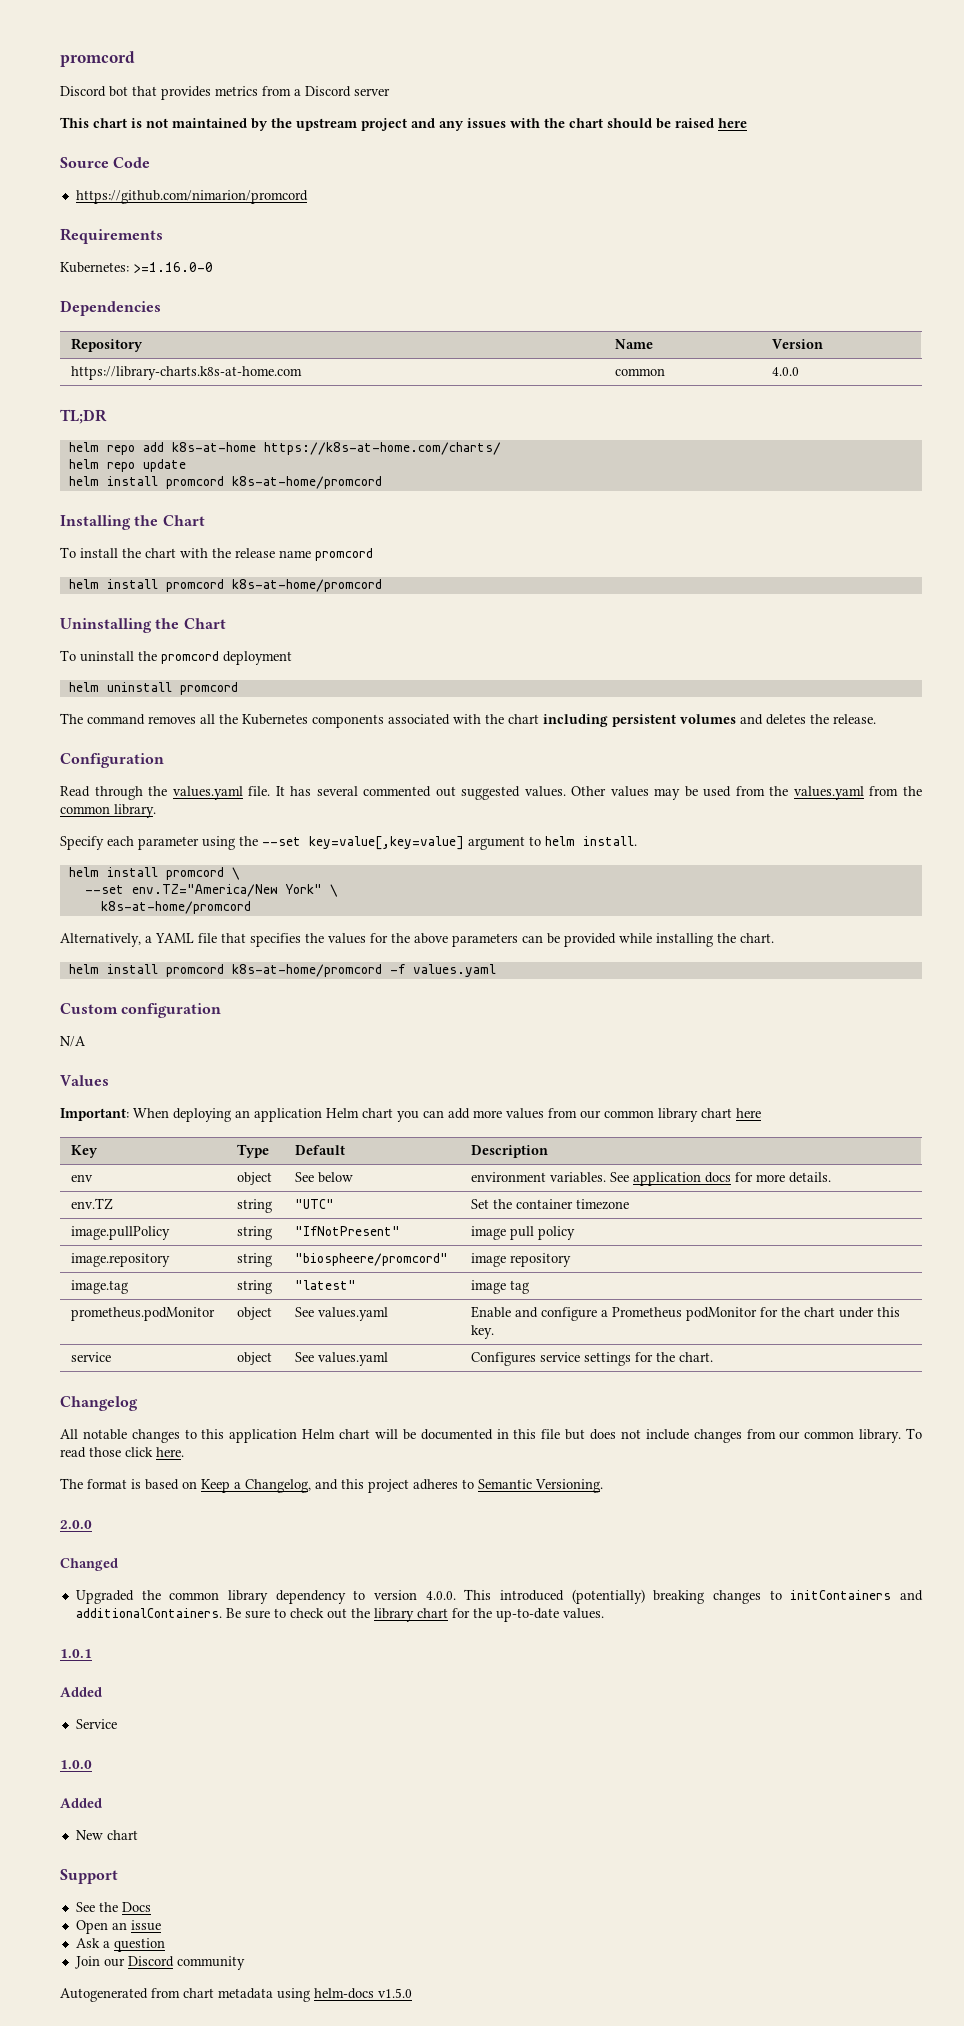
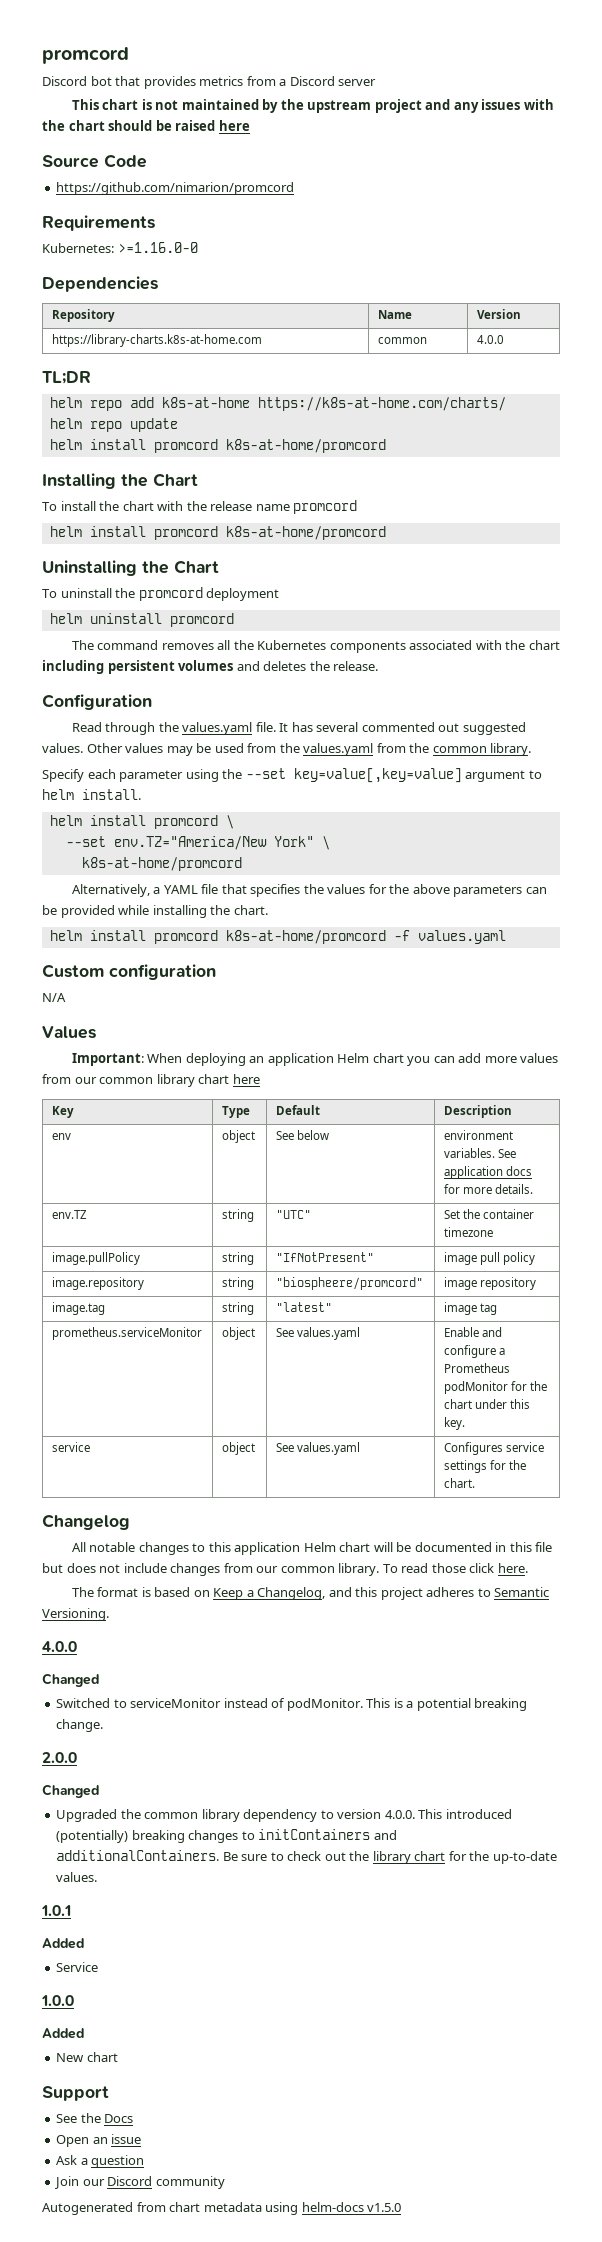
- prometheus.podMonitor | object | See values.yaml | Enable and configure a Prometheus podMonitor for the chart under this key.
+ prometheus.serviceMonitor | object | See values.yaml | Enable and configure a Prometheus podMonitor for the chart under this key.
  The format is based on Keep a Changelog, and this project adheres to Semantic Versioning.
+ 4.0.0
+ Changed
+ Switched to serviceMonitor instead of podMonitor. This is a potential breaking change.

